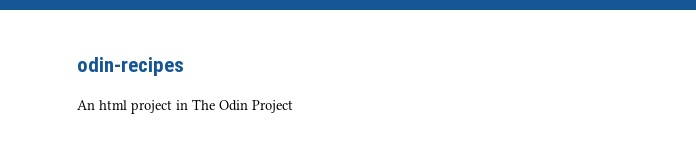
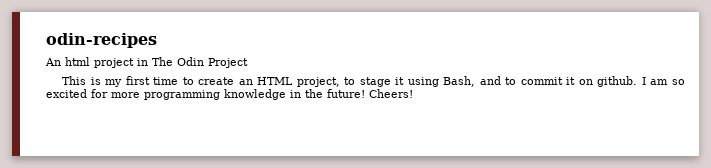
+ This is my first time to create an HTML project, to stage it using Bash, and to commit it on github. I am so excited for more programming knowledge in the future! Cheers!

